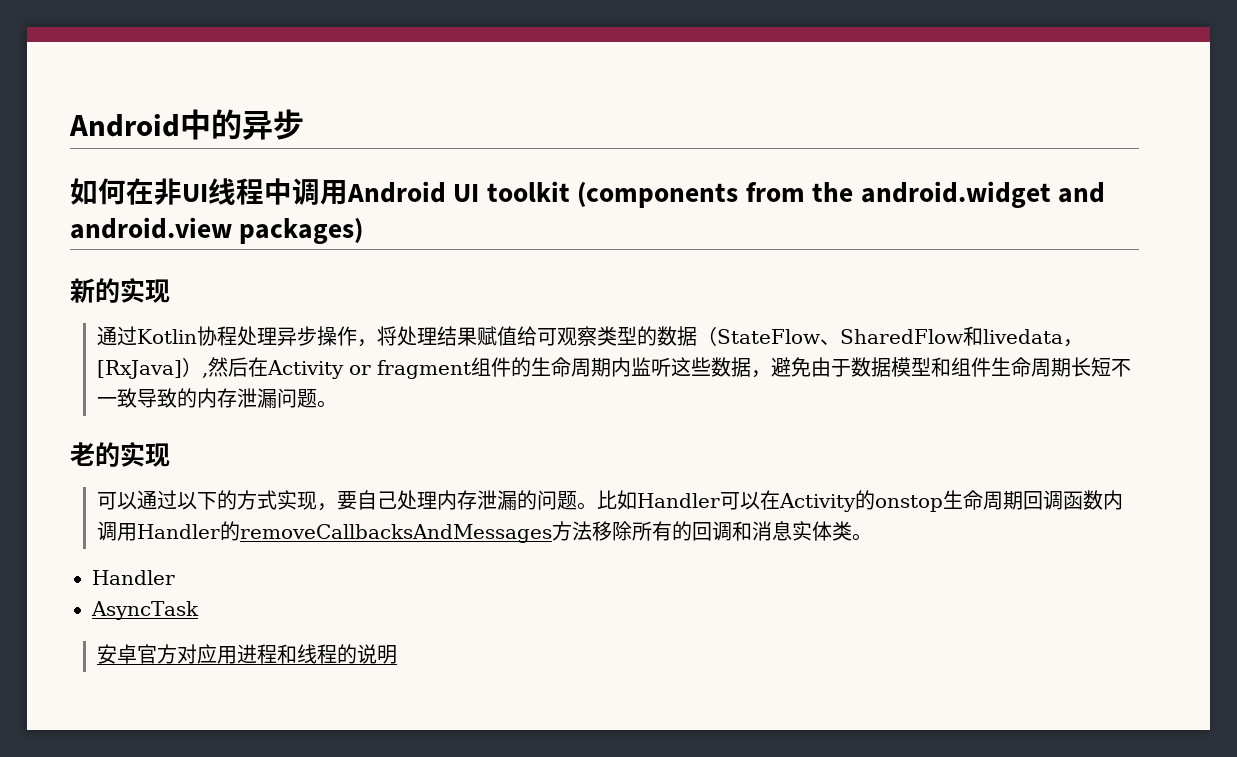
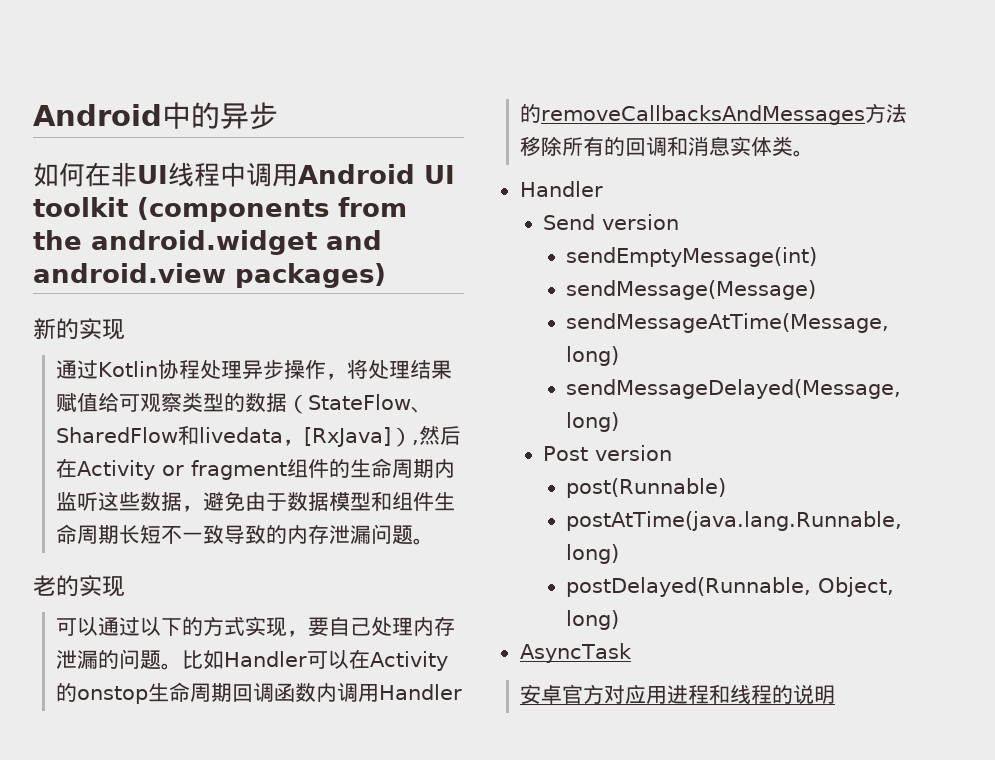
+ Send version
+ sendEmptyMessage(int)
+ sendMessage(Message)
+ sendMessageAtTime(Message, long)
+ sendMessageDelayed(Message, long)
+ Post version
+ post(Runnable)
+ postAtTime(java.lang.Runnable, long)
+ postDelayed(Runnable, Object, long)

